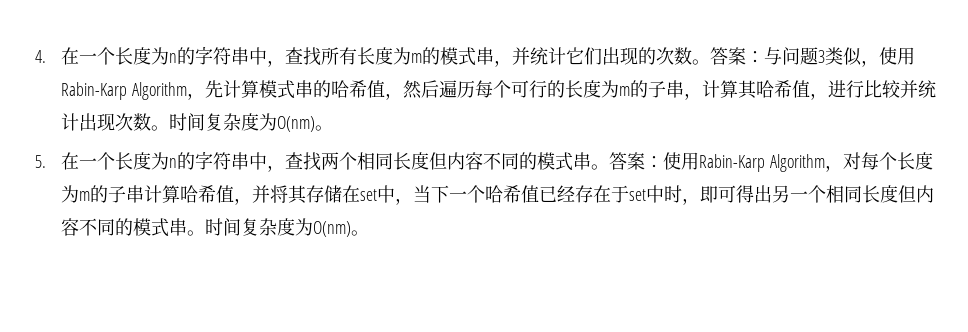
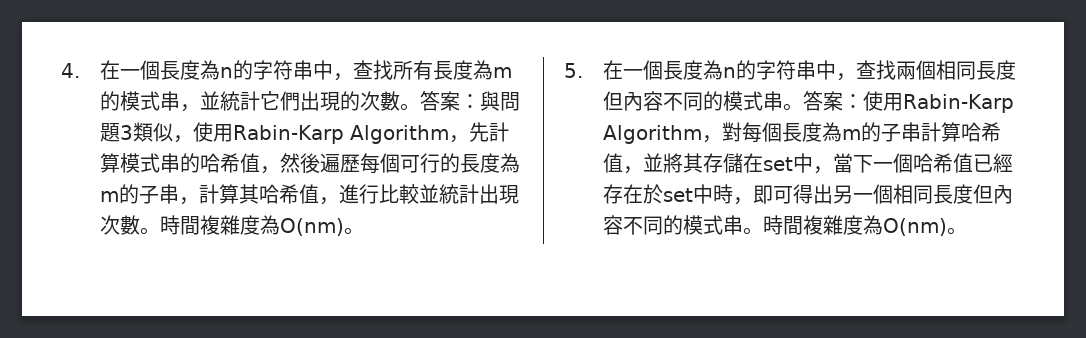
- 4.在一个长度为n的字符串中，查找所有长度为m的模式串，并统计它们出现的次数。答案：与问题3类似，使用Rabin-Karp Algorithm，先计算模式串的哈希值，然后遍历每个可行的长度为m的子串，计算其哈希值，进行比较并统计出现次数。时间复杂度为O(nm)。
+ 4.在一個長度為n的字符串中，查找所有長度為m的模式串，並統計它們出現的次數。答案：與問題3類似，使用Rabin-Karp Algorithm，先計算模式串的哈希值，然後遍歷每個可行的長度為m的子串，計算其哈希值，進行比較並統計出現次數。時間複雜度為O(nm)。
- 5.在一个长度为n的字符串中，查找两个相同长度但内容不同的模式串。
+ 5.在一個長度為n的字符串中，查找兩個相同長度但內容不同的模式串。
- 答案：使用Rabin-Karp Algorithm，对每个长度为m的子串计算哈希值，并将其存储在set中，当下一个哈希值已经存在于set中时，即可得出另一个相同长度但内容不同的模式串。时间复杂度为O(nm)。
+ 答案：使用Rabin-Karp Algorithm，對每個長度為m的子串計算哈希值，並將其存儲在set中，當下一個哈希值已經存在於set中時，即可得出另一個相同長度但內容不同的模式串。時間複雜度為O(nm)。

